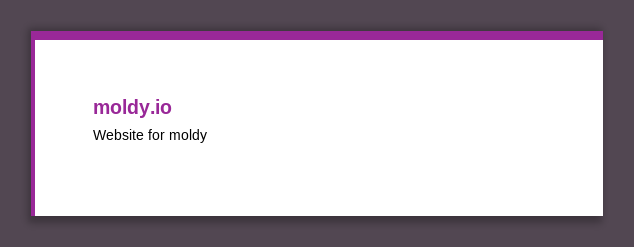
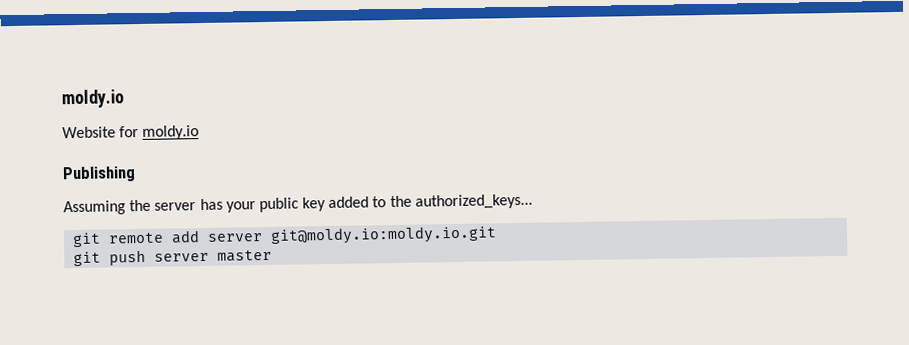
- Website for moldy
+ Website for moldy.io
+ Publishing
+ Assuming the server has your public key added to the authorized_keys...
+ git remote add server git@moldy.io:moldy.io.git
+ git push server master

